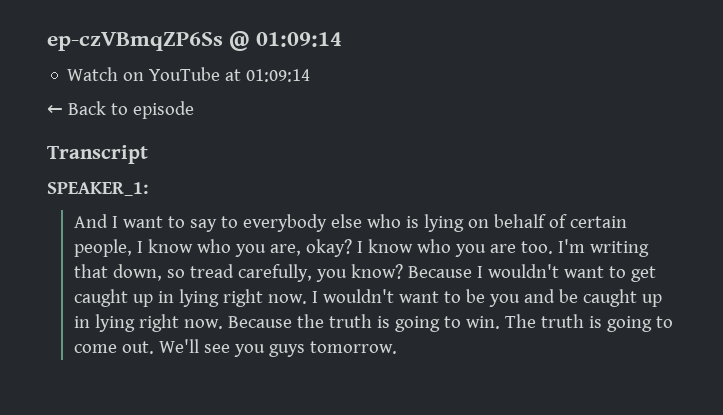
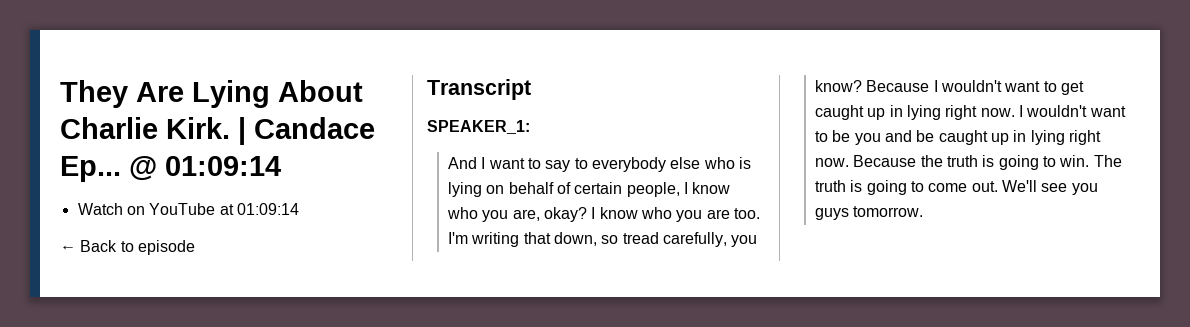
- ep-czVBmqZP6Ss @ 01:09:14
+ They Are Lying About Charlie Kirk. | Candace Ep... @ 01:09:14

